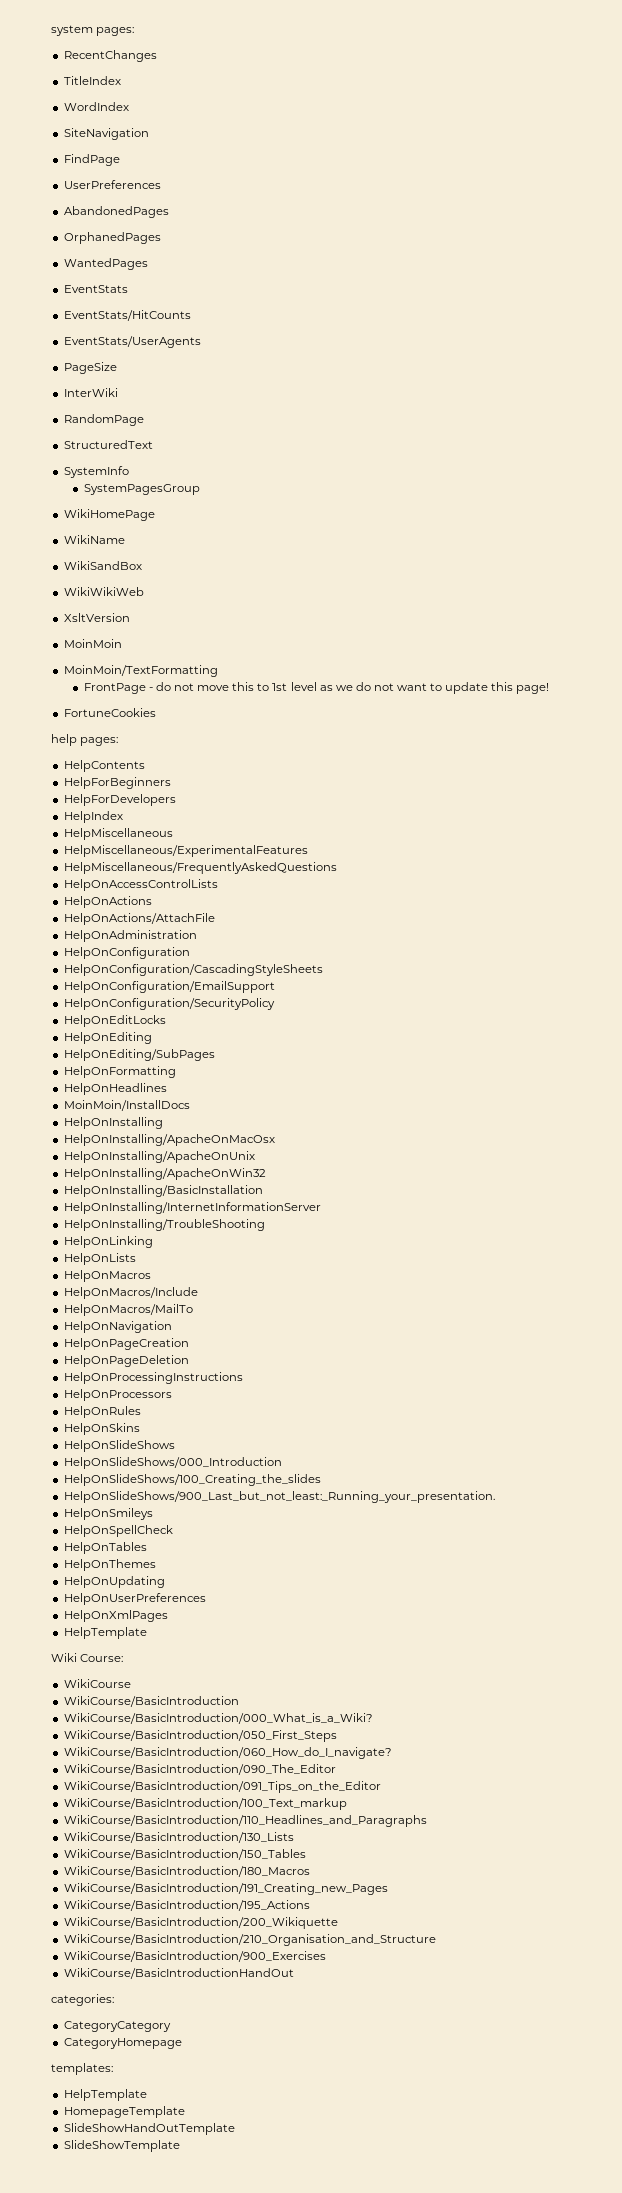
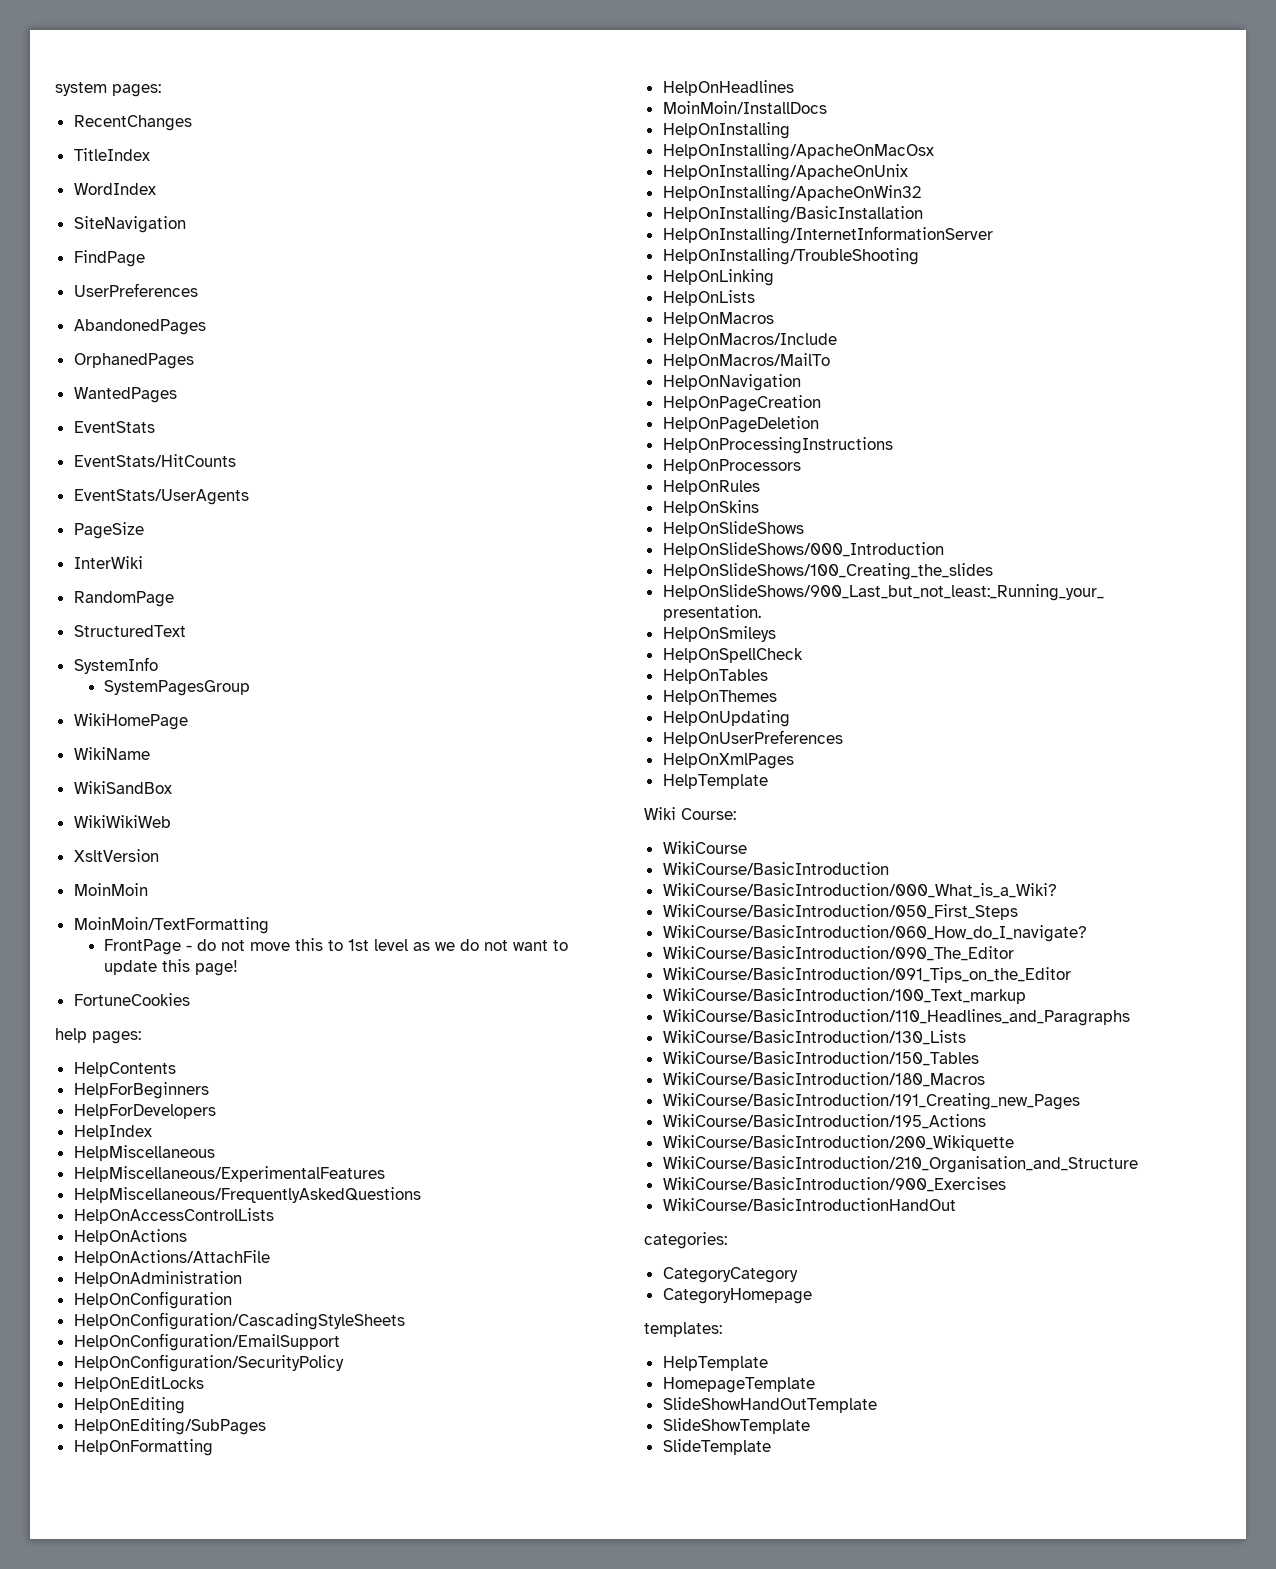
+ SlideTemplate

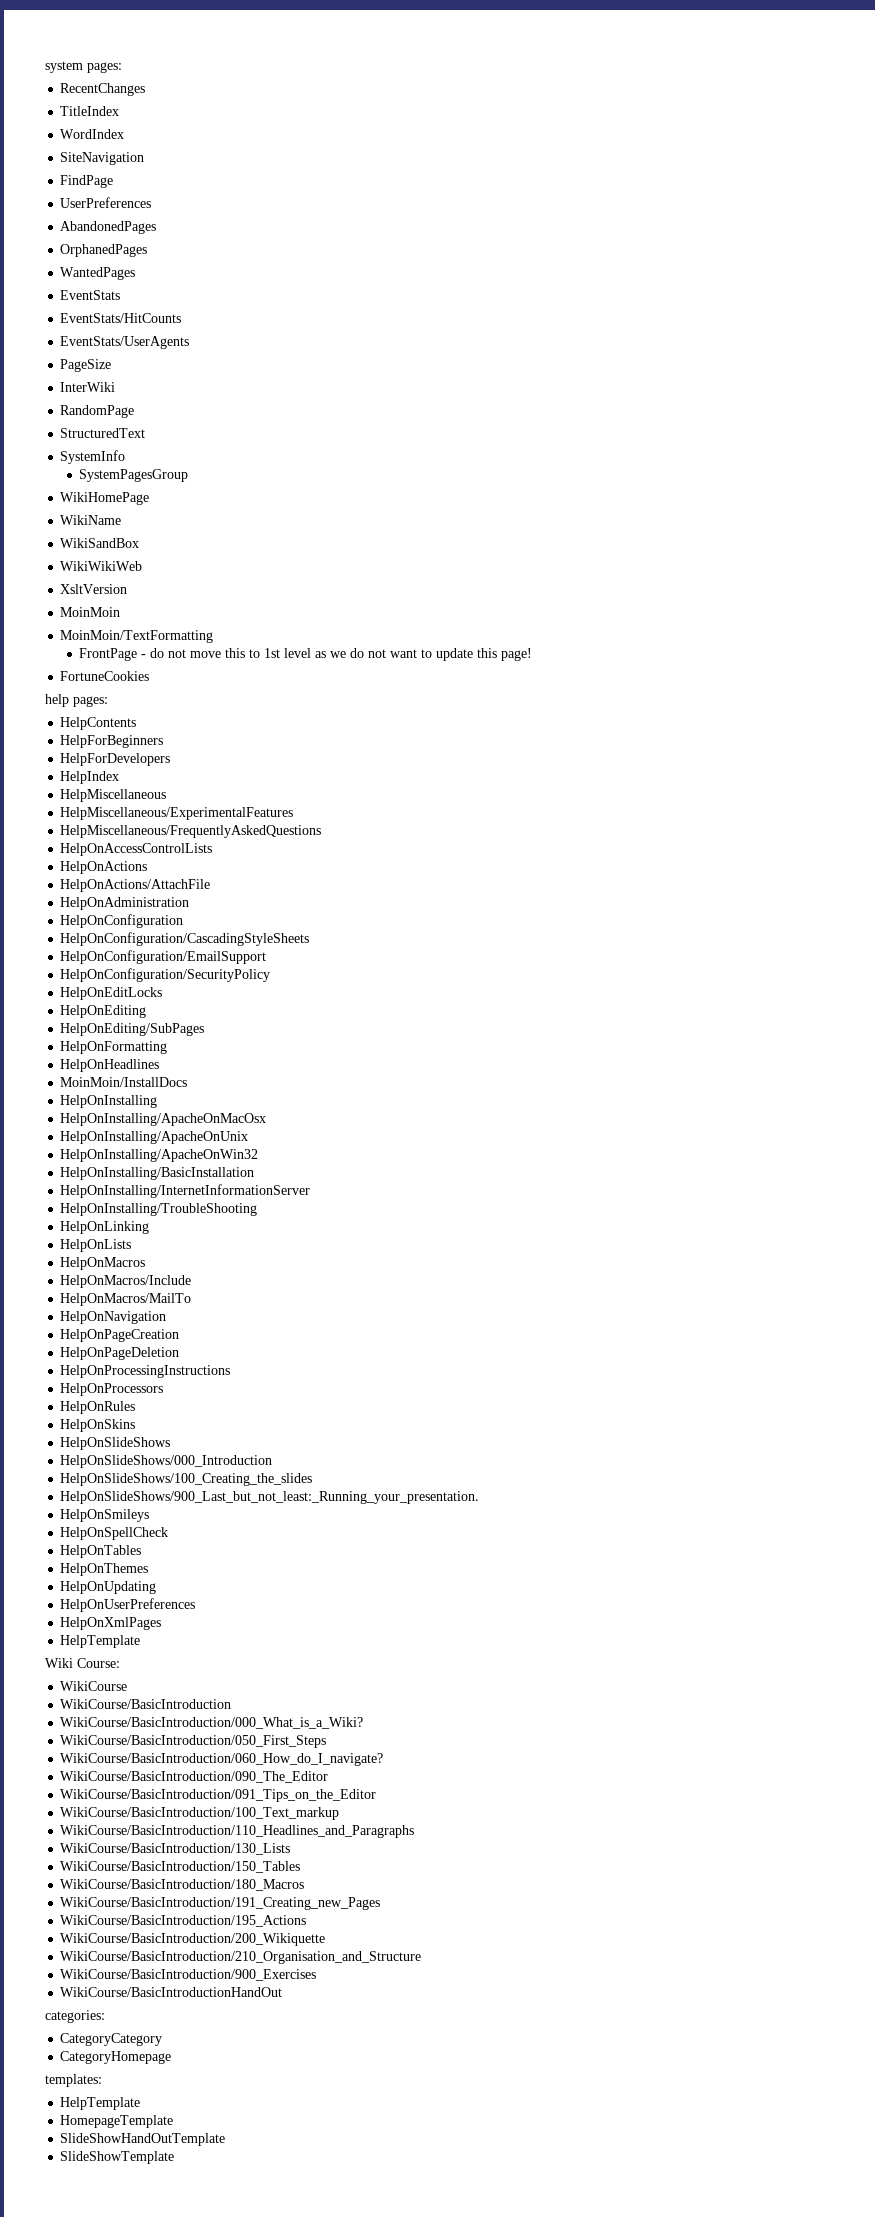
- SlideTemplate

